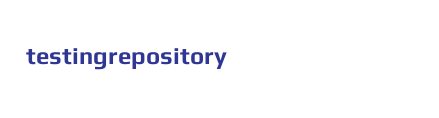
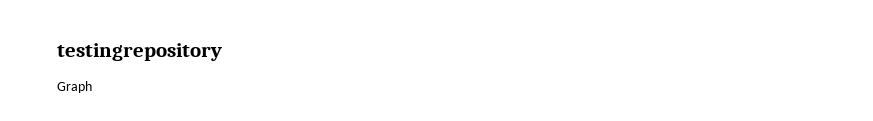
+ Graph

